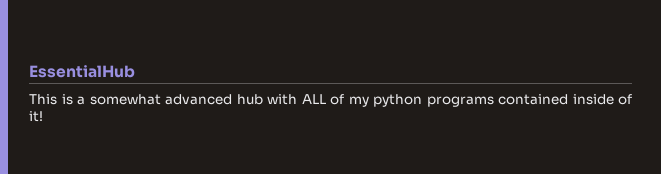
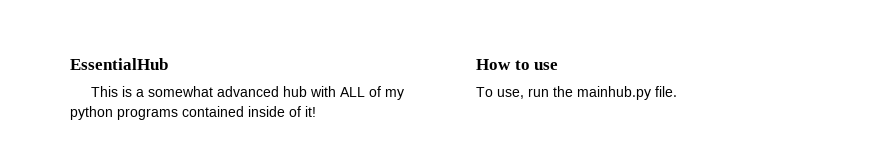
+ How to use
+ To use, run the mainhub.py file.

